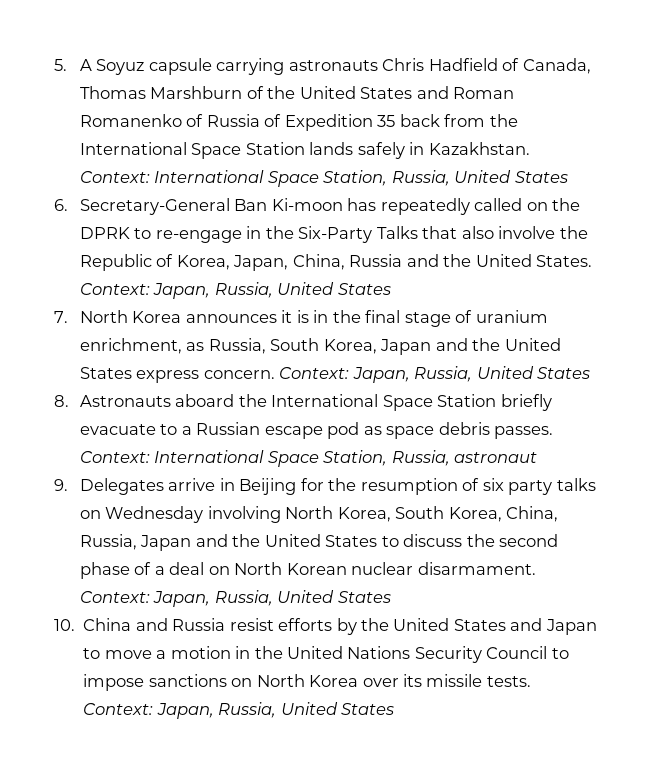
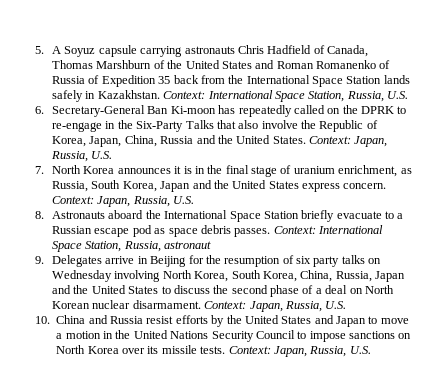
- Context: International Space Station, Russia, United States
+ Context: International Space Station, Russia, U.S.
- 6. Secretary-General Ban Ki-moon has repeatedly called on the DPRK to re-engage in the Six-Party Talks that also involve the Republic of Korea, Japan, China, Russia and the United States. Context: Japan, Russia, United States
+ 6. Secretary-General Ban Ki-moon has repeatedly called on the DPRK to re-engage in the Six-Party Talks that also involve the Republic of Korea, Japan, China, Russia and the United States. Context: Japan, Russia, U.S.
- 7. North Korea announces it is in the final stage of uranium enrichment, as Russia, South Korea, Japan and the United States express concern. Context: Japan, Russia, United States
+ 7. North Korea announces it is in the final stage of uranium enrichment, as Russia, South Korea, Japan and the United States express concern. Context: Japan, Russia, U.S.
- 9. Delegates arrive in Beijing for the resumption of six party talks on Wednesday involving North Korea, South Korea, China, Russia, Japan and the United States to discuss the second phase of a deal on North Korean nuclear disarmament. Context: Japan, Russia, United States
+ 9. Delegates arrive in Beijing for the resumption of six party talks on Wednesday involving North Korea, South Korea, China, Russia, Japan and the United States to discuss the second phase of a deal on North Korean nuclear disarmament. Context: Japan, Russia, U.S.
- 10. China and Russia resist efforts by the United States and Japan to move a motion in the United Nations Security Council to impose sanctions on North Korea over its missile tests. Context: Japan, Russia, United States
+ 10. China and Russia resist efforts by the United States and Japan to move a motion in the United Nations Security Council to impose sanctions on North Korea over its missile tests. Context: Japan, Russia, U.S.

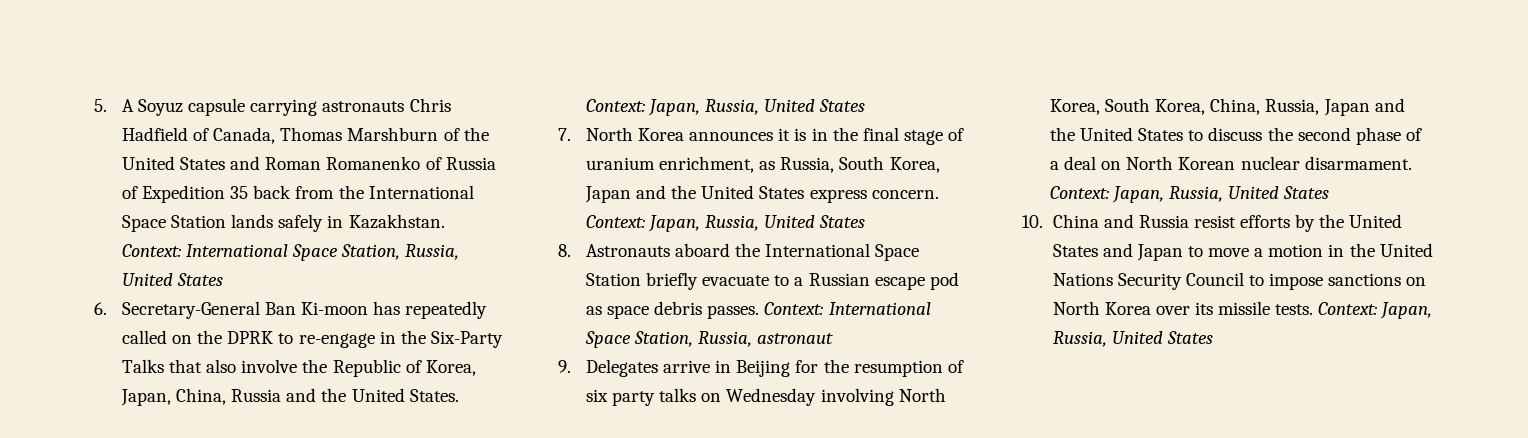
- Context: International Space Station, Russia, U.S.
+ Context: International Space Station, Russia, United States
- 6. Secretary-General Ban Ki-moon has repeatedly called on the DPRK to re-engage in the Six-Party Talks that also involve the Republic of Korea, Japan, China, Russia and the United States. Context: Japan, Russia, U.S.
+ 6. Secretary-General Ban Ki-moon has repeatedly called on the DPRK to re-engage in the Six-Party Talks that also involve the Republic of Korea, Japan, China, Russia and the United States. Context: Japan, Russia, United States
- 7. North Korea announces it is in the final stage of uranium enrichment, as Russia, South Korea, Japan and the United States express concern. Context: Japan, Russia, U.S.
+ 7. North Korea announces it is in the final stage of uranium enrichment, as Russia, South Korea, Japan and the United States express concern. Context: Japan, Russia, United States
- 9. Delegates arrive in Beijing for the resumption of six party talks on Wednesday involving North Korea, South Korea, China, Russia, Japan and the United States to discuss the second phase of a deal on North Korean nuclear disarmament. Context: Japan, Russia, U.S.
+ 9. Delegates arrive in Beijing for the resumption of six party talks on Wednesday involving North Korea, South Korea, China, Russia, Japan and the United States to discuss the second phase of a deal on North Korean nuclear disarmament. Context: Japan, Russia, United States
- 10. China and Russia resist efforts by the United States and Japan to move a motion in the United Nations Security Council to impose sanctions on North Korea over its missile tests. Context: Japan, Russia, U.S.
+ 10. China and Russia resist efforts by the United States and Japan to move a motion in the United Nations Security Council to impose sanctions on North Korea over its missile tests. Context: Japan, Russia, United States

